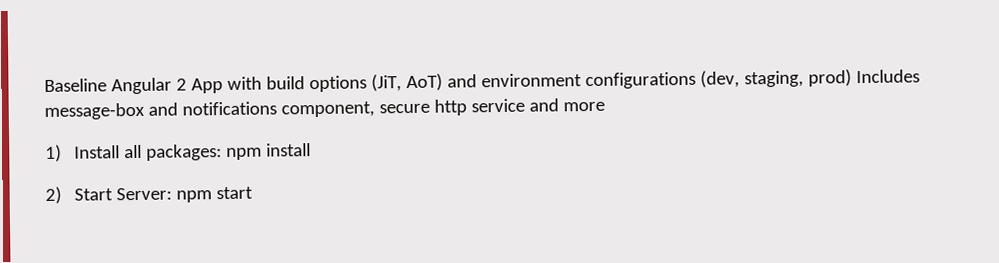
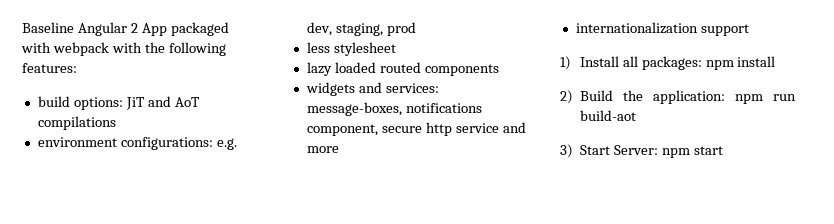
- Baseline Angular 2 App with build options (JiT, AoT) and environment configurations (dev, staging, prod) Includes message-box and notifications component, secure http service and more
+ Baseline Angular 2 App packaged with webpack with the following features:
+ build options: JiT and AoT compilations
+ environment configurations: e.g. dev, staging, prod
+ less stylesheet
+ lazy loaded routed components
+ widgets and services: message-boxes, notifications component, secure http service and more
+ internationalization support
- 2) Start Server: npm start
+ 2) Build the application: npm run build-aot
+ 3) Start Server: npm start

